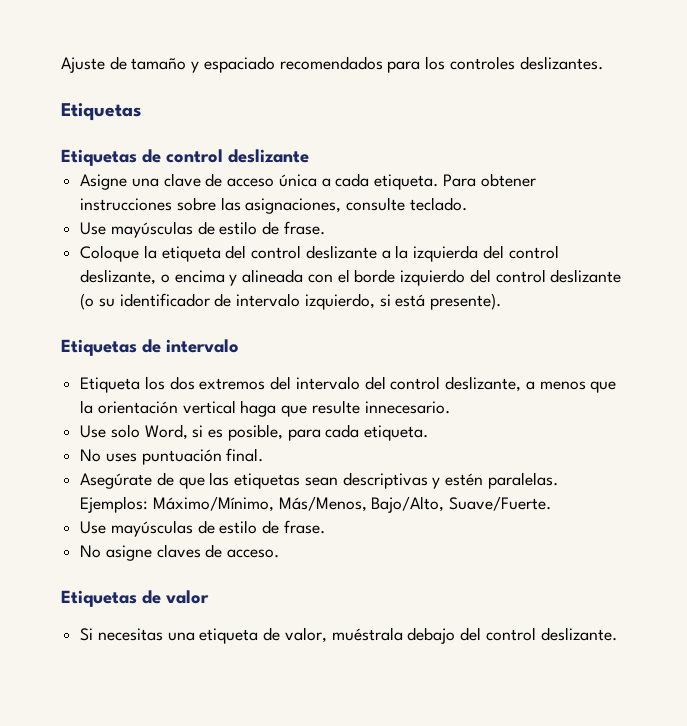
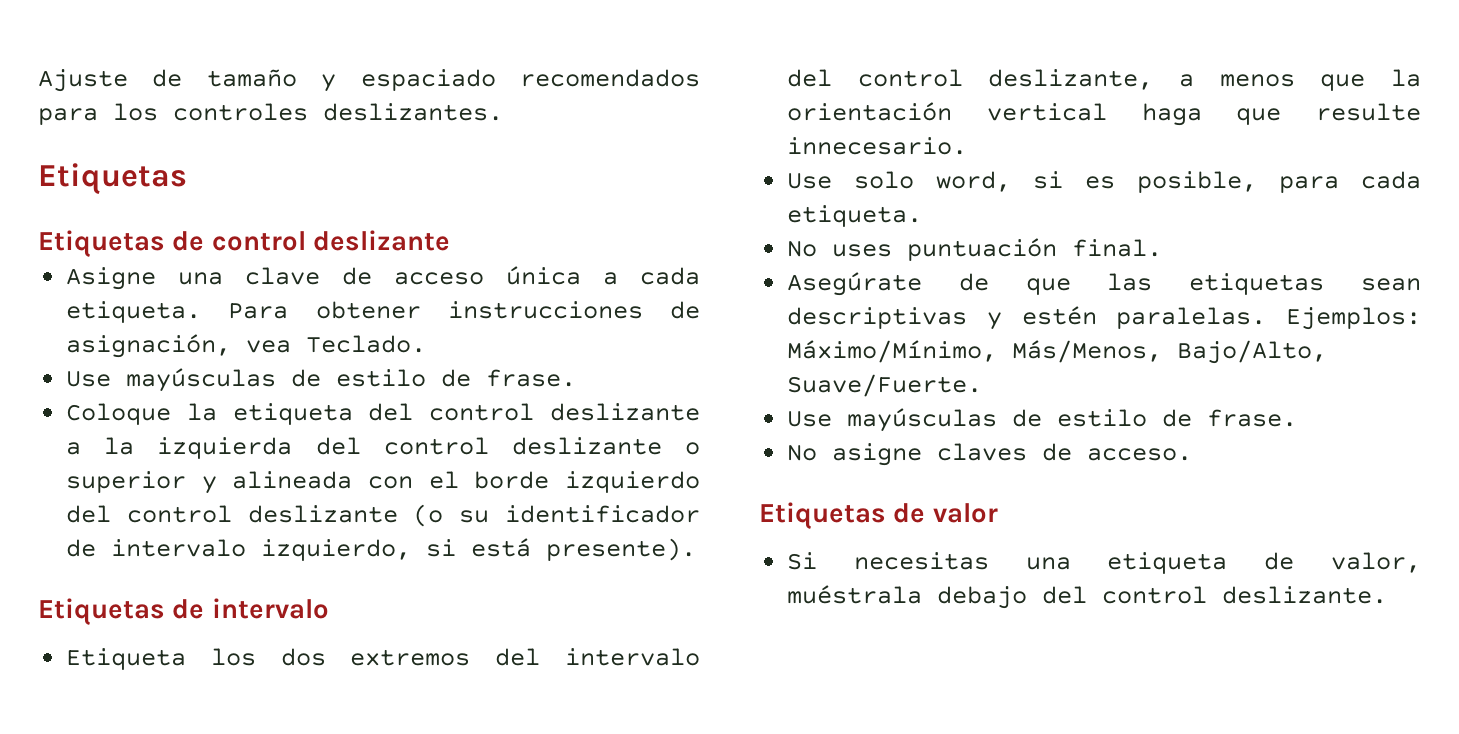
- Para obtener instrucciones sobre las asignaciones, consulte teclado.
+ Para obtener instrucciones de asignación, vea Teclado.
- Coloque la etiqueta del control deslizante a la izquierda del control deslizante, o encima y alineada con el borde izquierdo del control deslizante (o su identificador de intervalo izquierdo, si está presente).
+ Coloque la etiqueta del control deslizante a la izquierda del control deslizante o superior y alineada con el borde izquierdo del control deslizante (o su identificador de intervalo izquierdo, si está presente).
- Use solo Word, si es posible, para cada etiqueta.
+ Use solo word, si es posible, para cada etiqueta.

